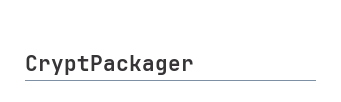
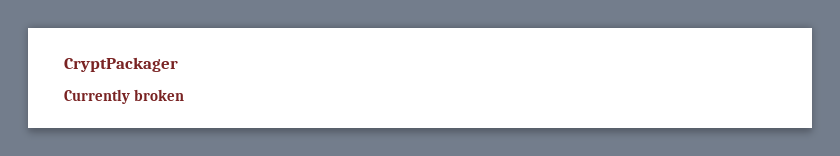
+ Currently broken

